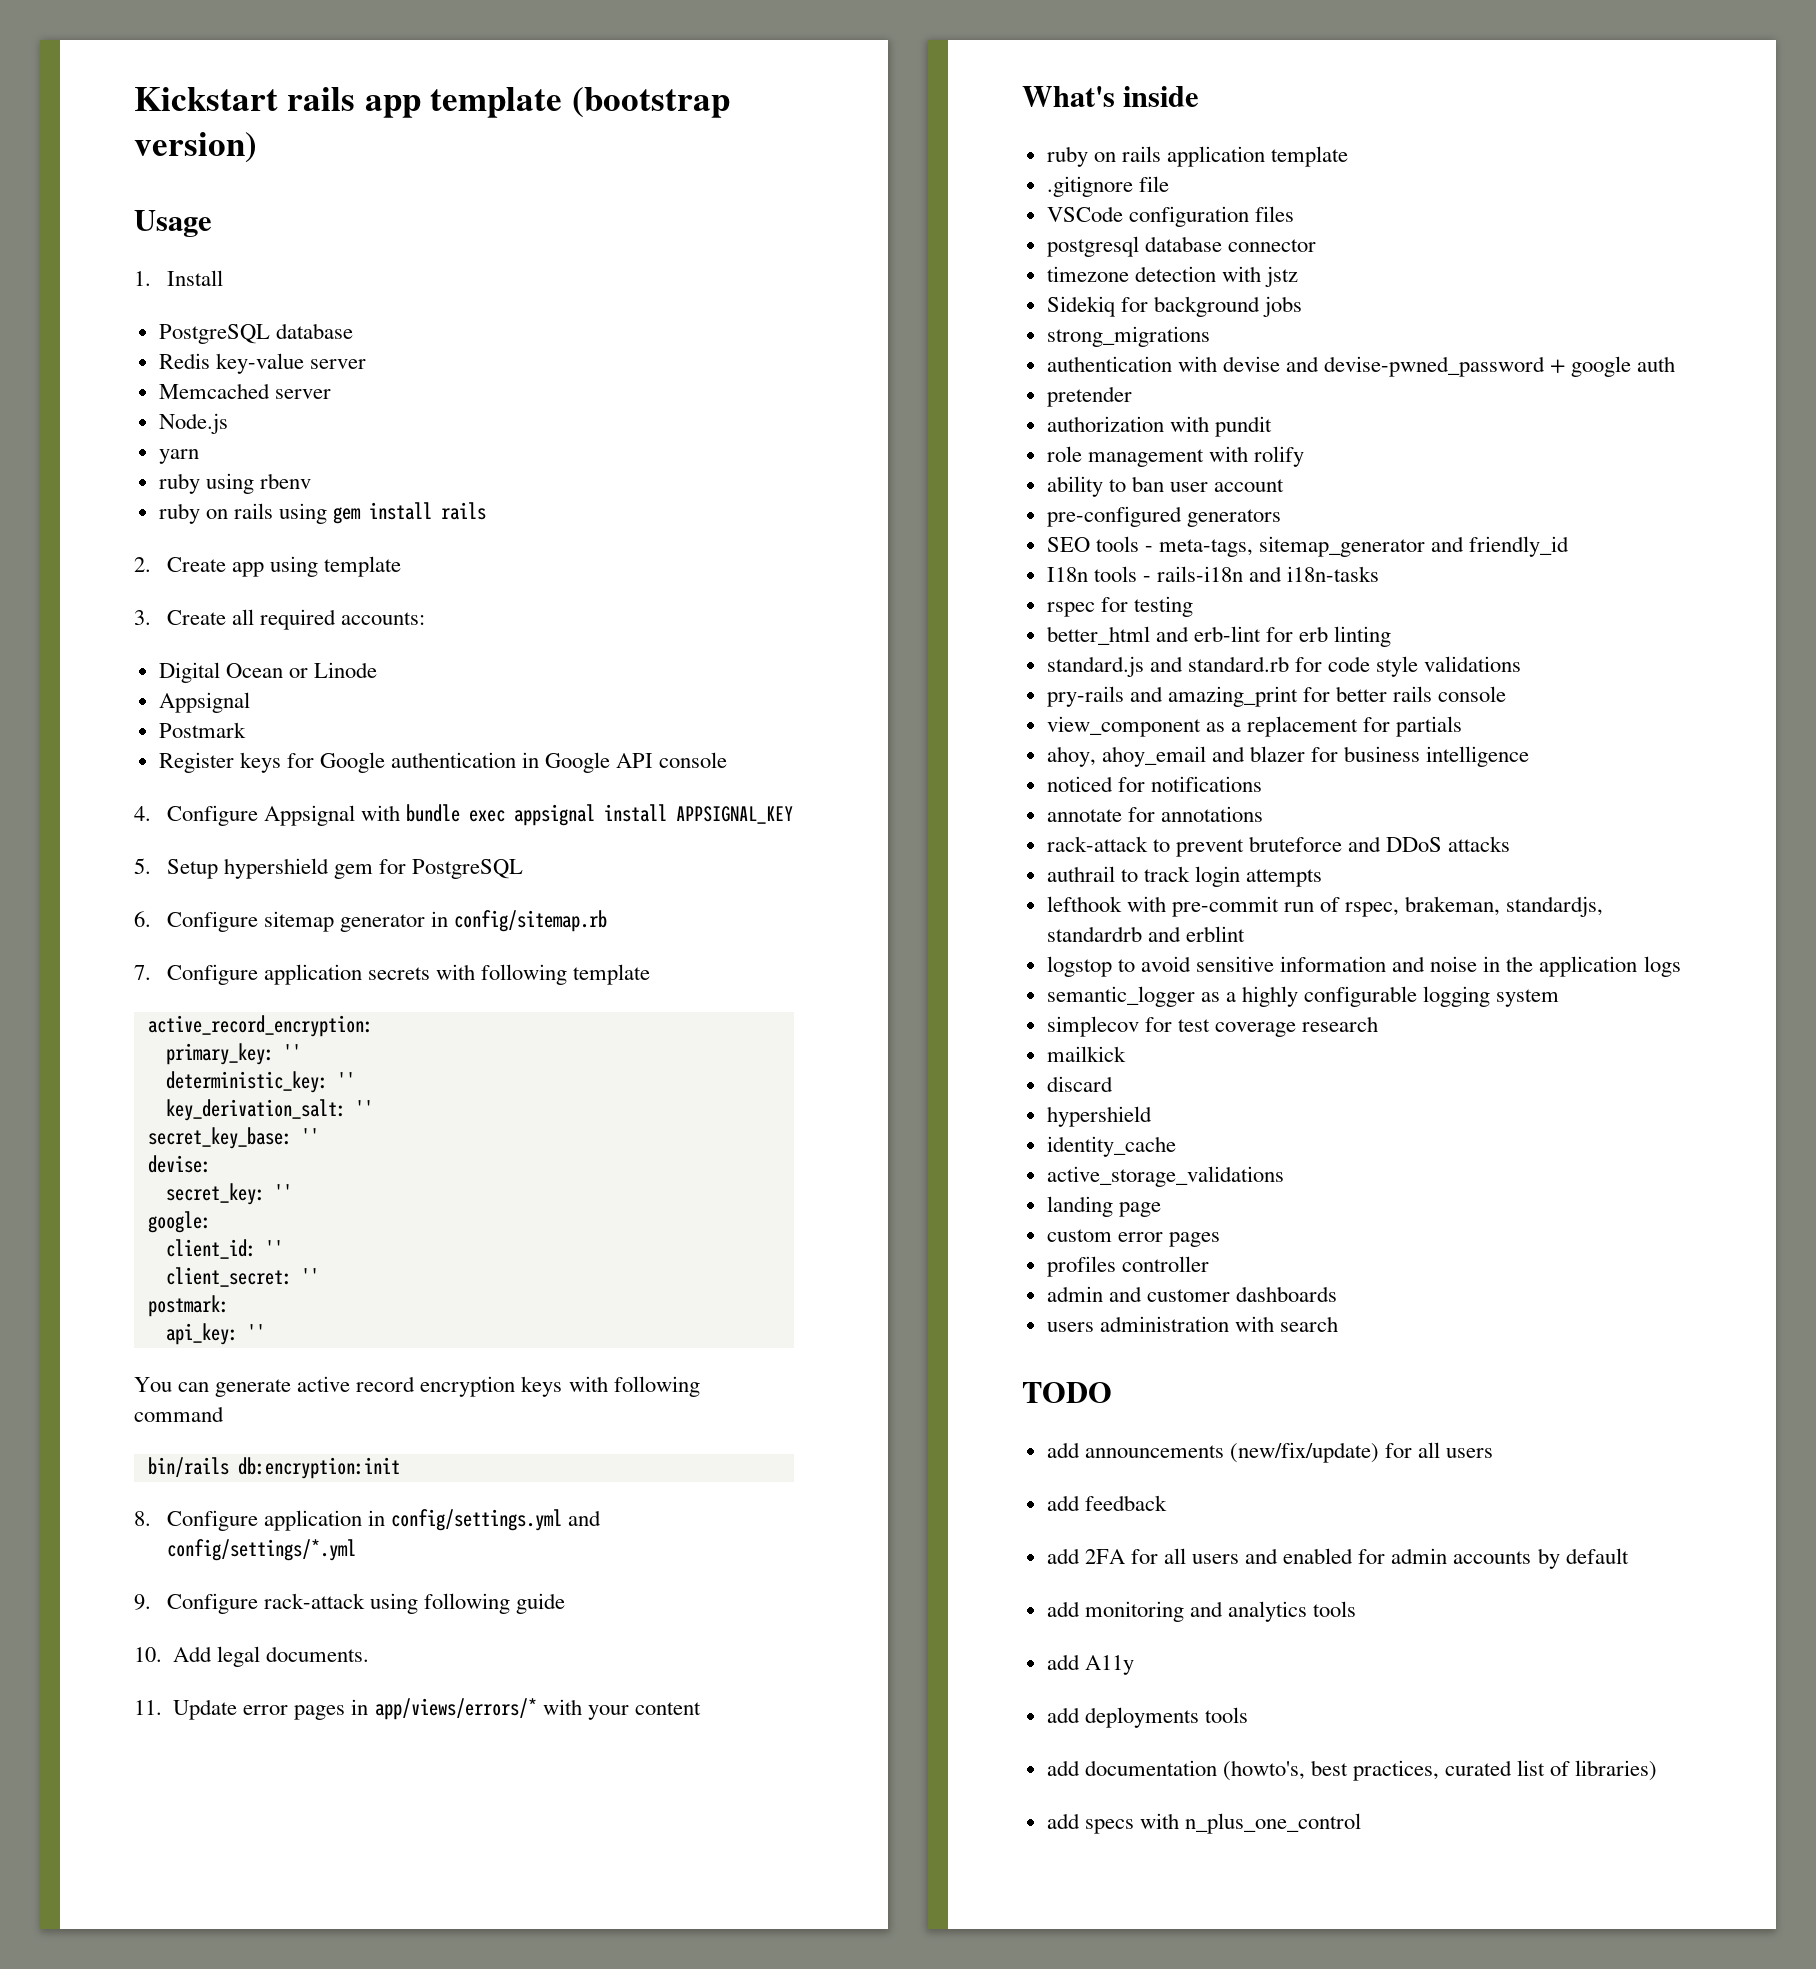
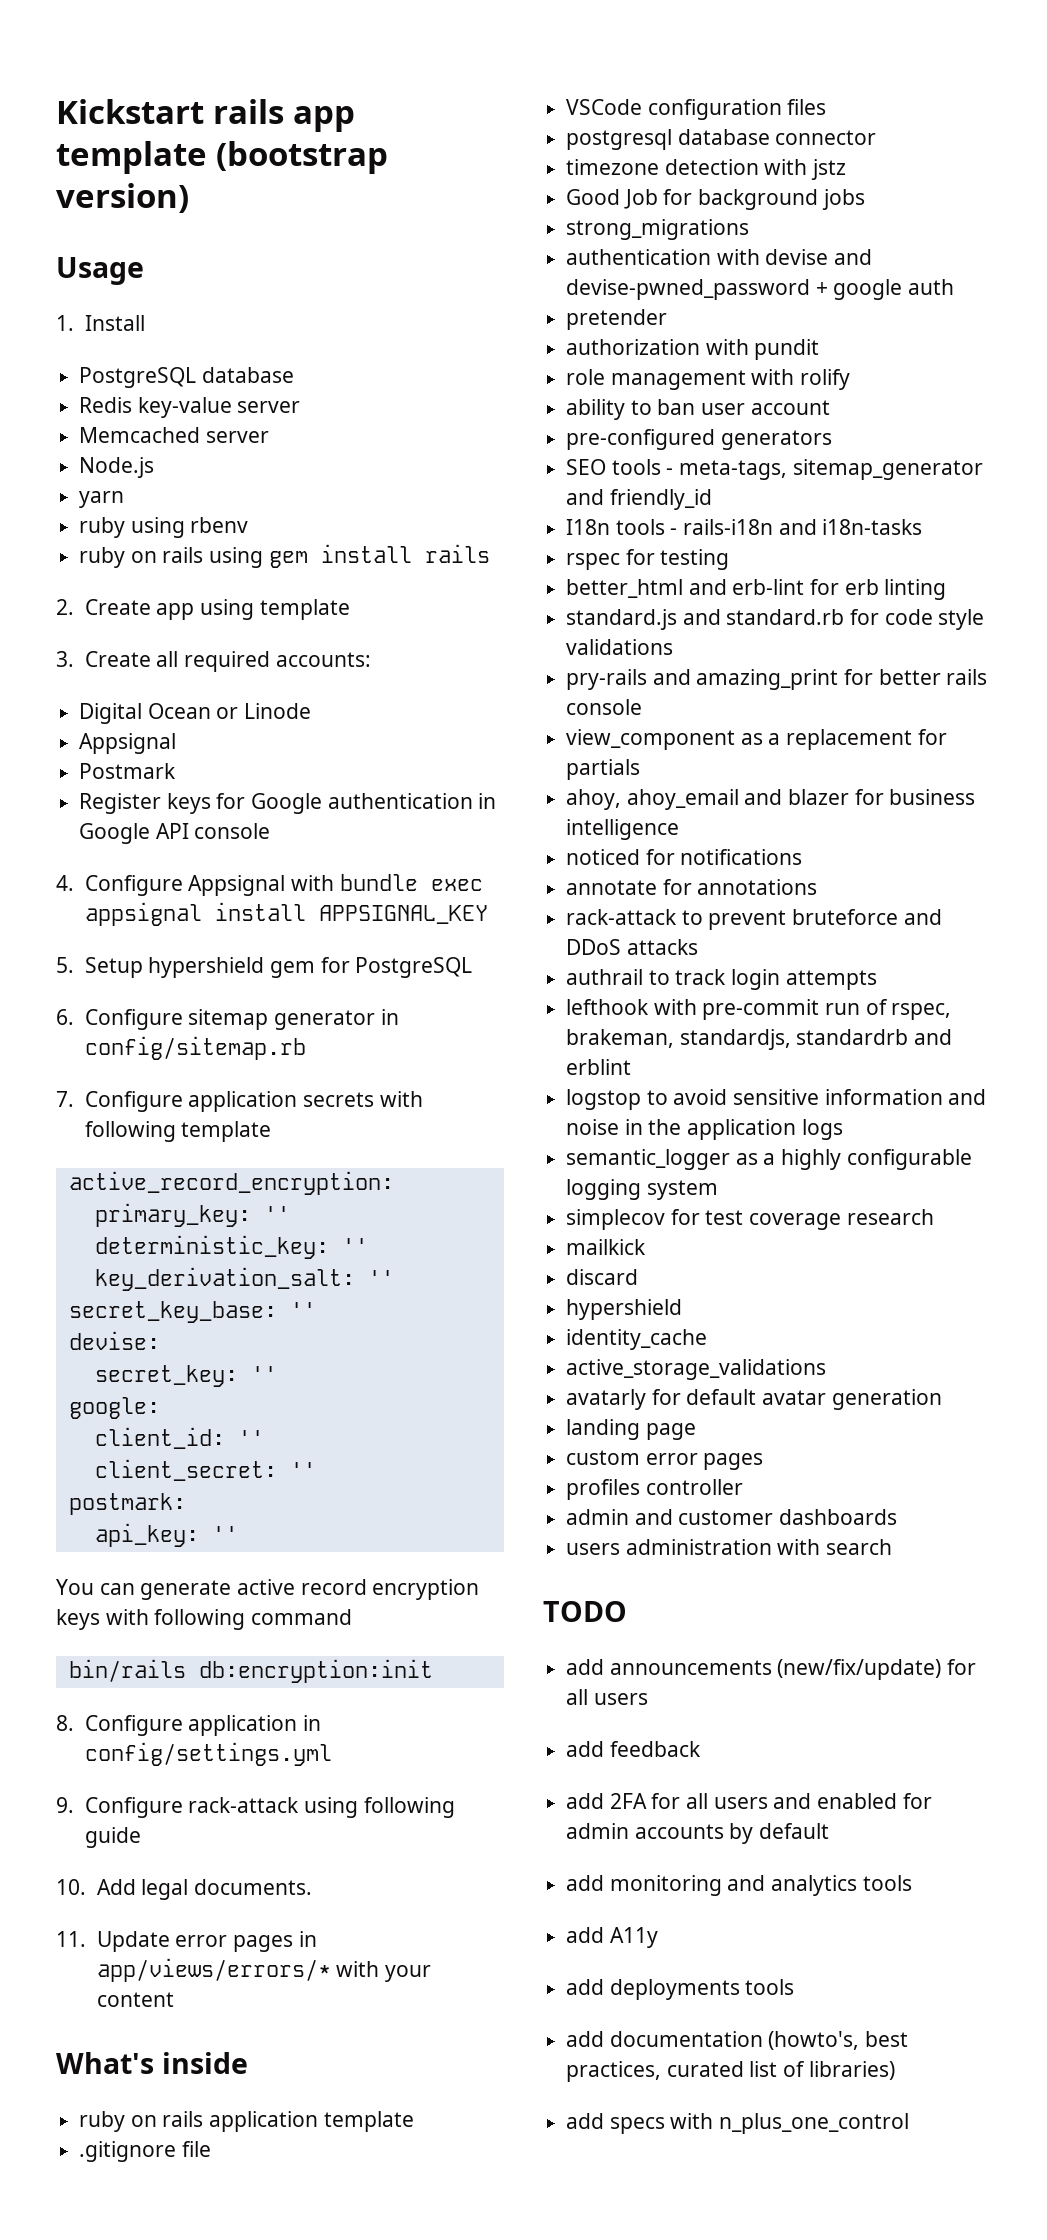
- 8. Configure application in config/settings.yml and config/settings/*.yml
+ 8. Configure application in config/settings.yml
- Sidekiq for background jobs
+ Good Job for background jobs
+ avatarly for default avatar generation

